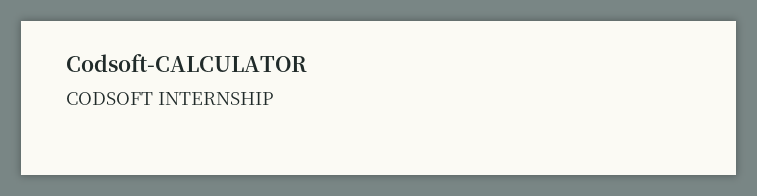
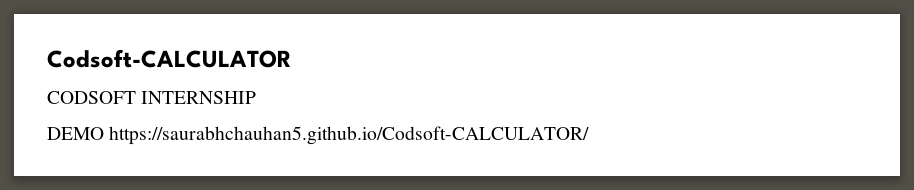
+ DEMO https://saurabhchauhan5.github.io/Codsoft-CALCULATOR/

